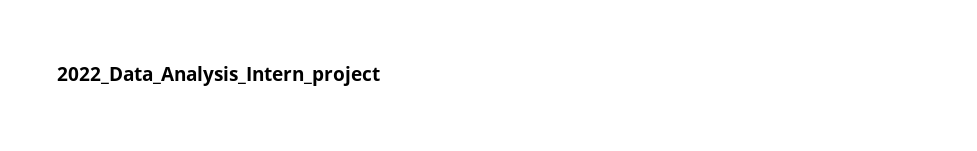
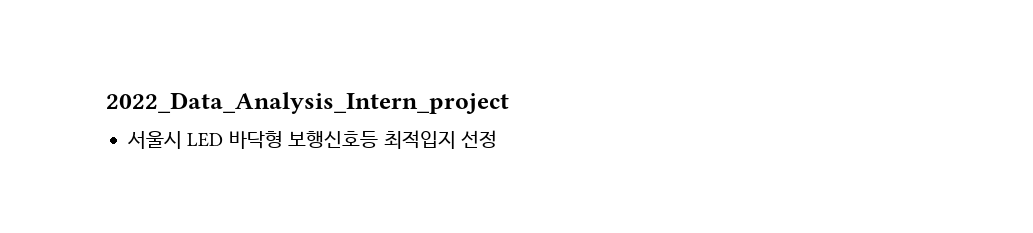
+ 서울시 LED 바닥형 보행신호등 최적입지 선정

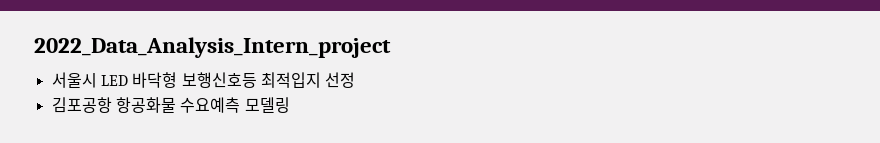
+ 김포공항 항공화물 수요예측 모델링

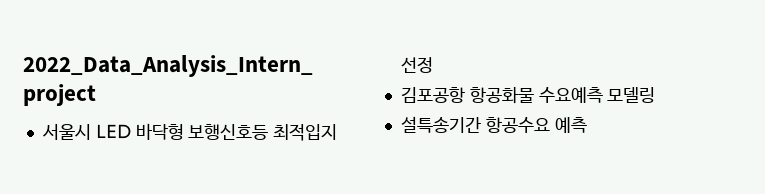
+ 설특송기간 항공수요 예측

